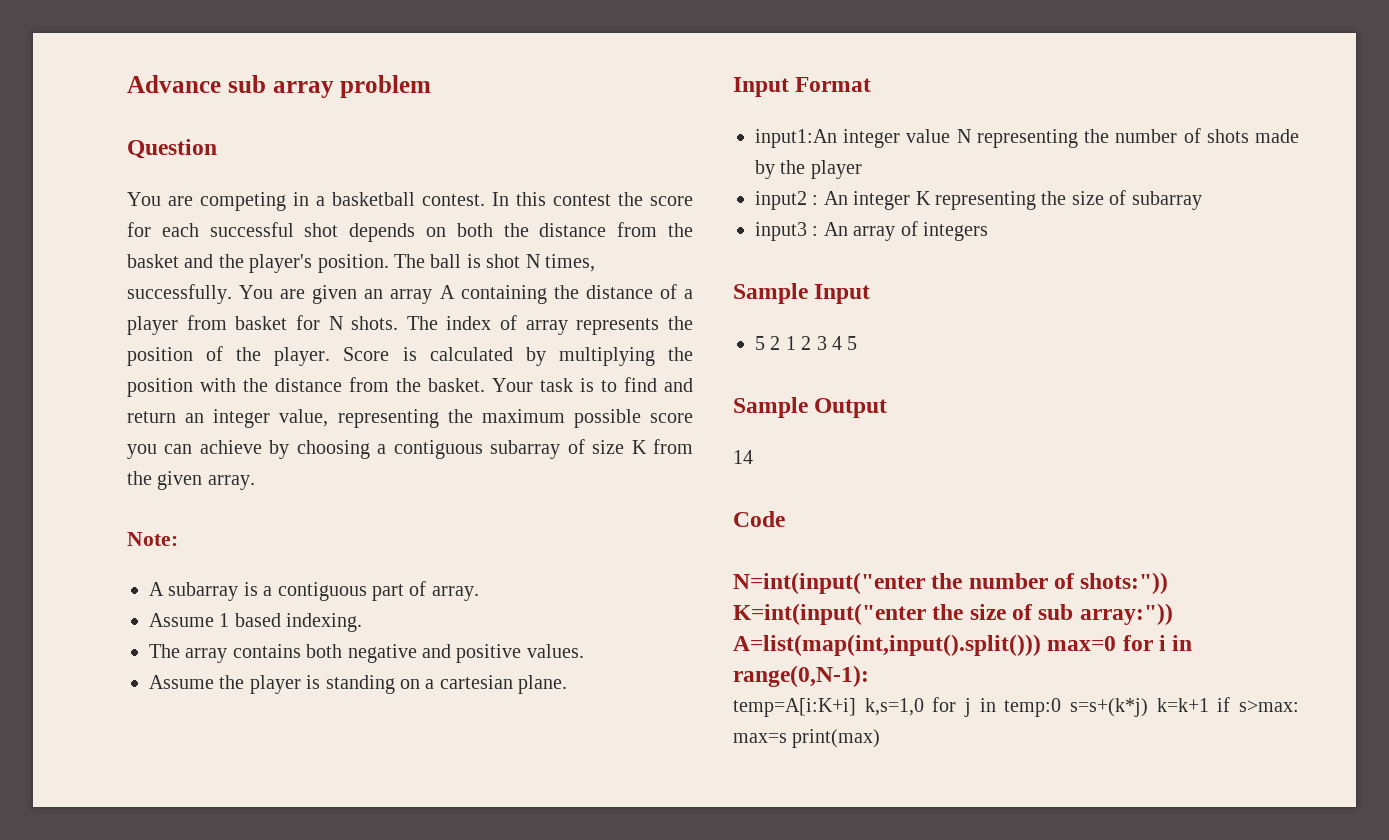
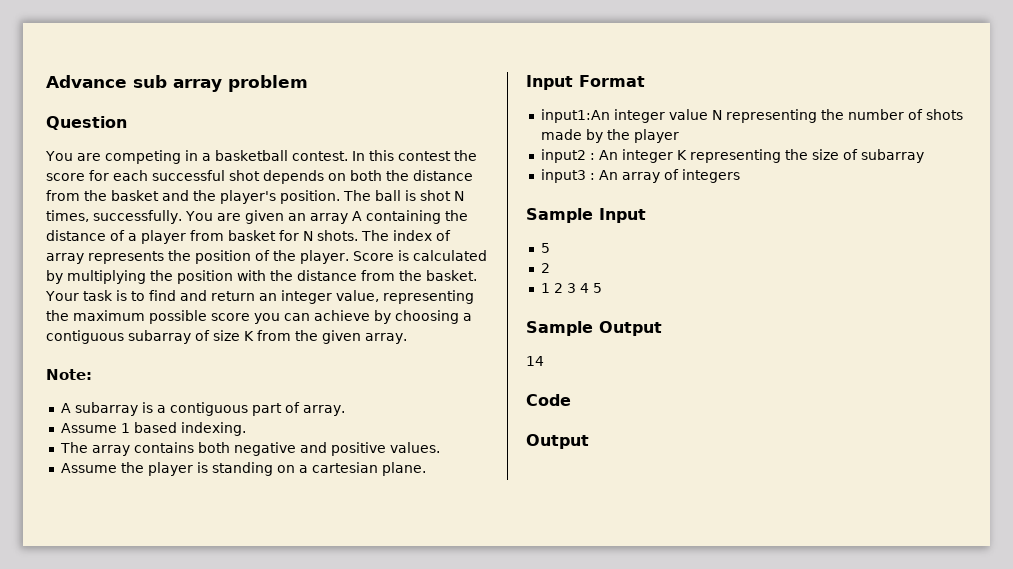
  Sample Input
- 5 2 1 2 3 4 5
+ 5
+ 2
+ 1 2 3 4 5
  Code
- N=int(input("enter the number of shots:")) K=int(input("enter the size of sub array:")) A=list(map(int,input().split())) max=0 for i in range(0,N-1):
- temp=A[i:K+i] k,s=1,0 for j in temp:0 s=s+(k*j) k=k+1 if s>max: max=s print(max)
+ Output

